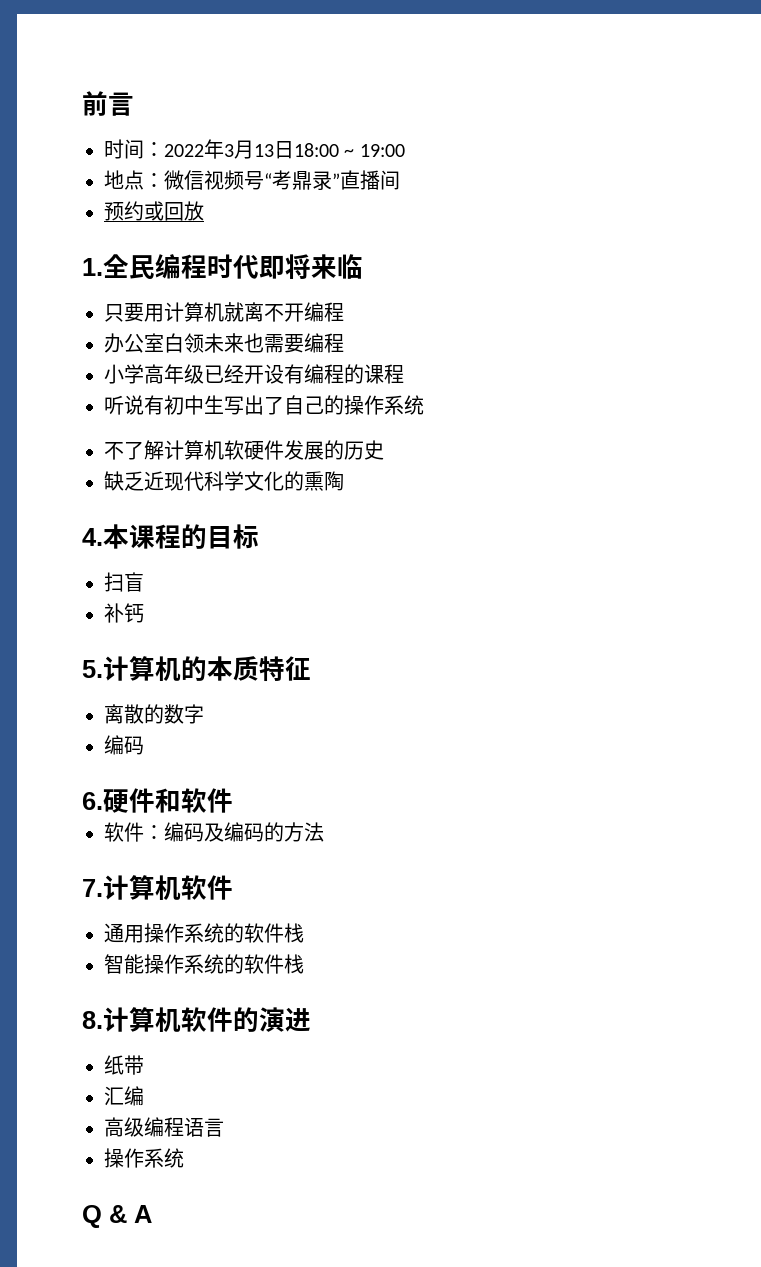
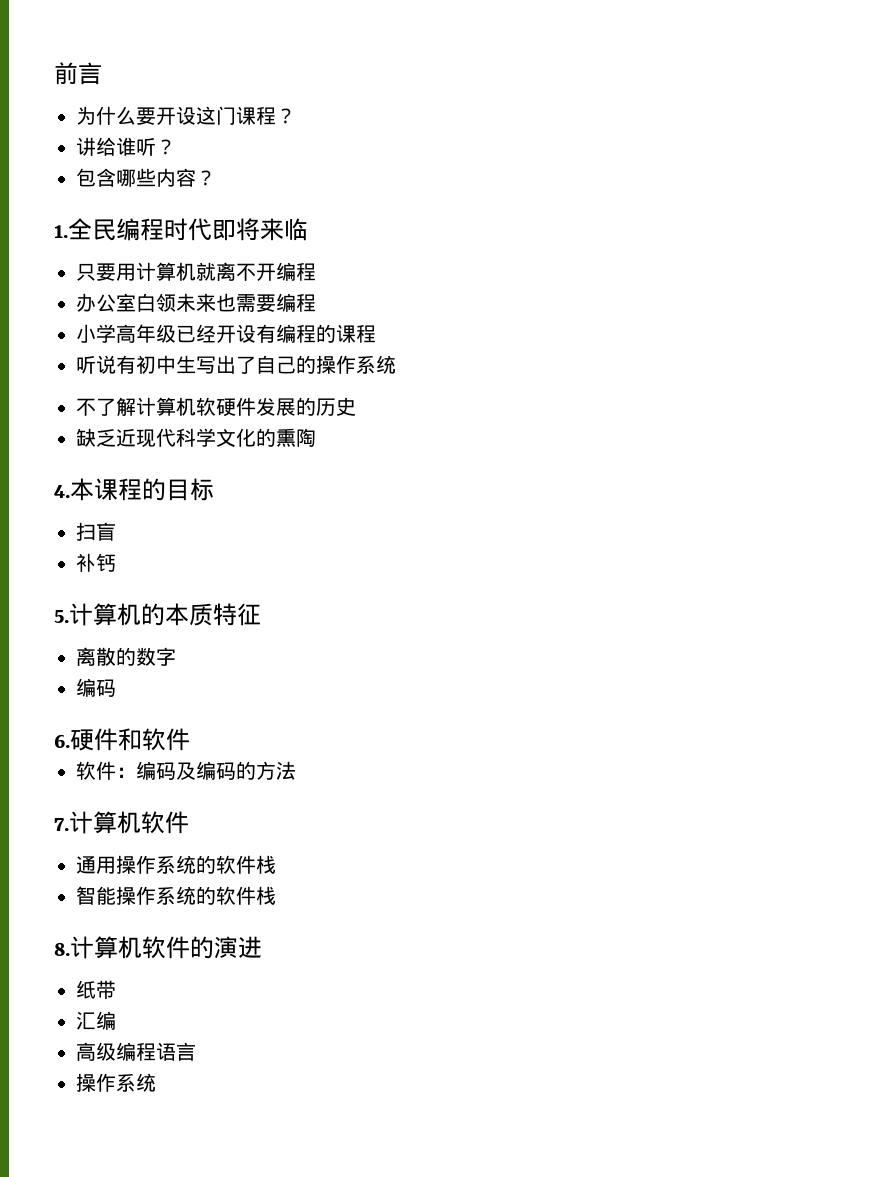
- 时间：2022年3月13日18:00 ~ 19:00
- 地点：微信视频号“考鼎录”直播间
- 预约或回放
+ 为什么要开设这门课程？
+ 讲给谁听？
+ 包含哪些内容？
- Q & A

